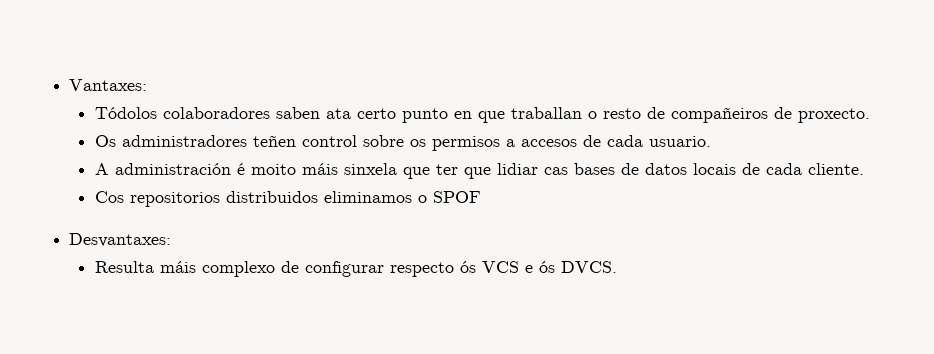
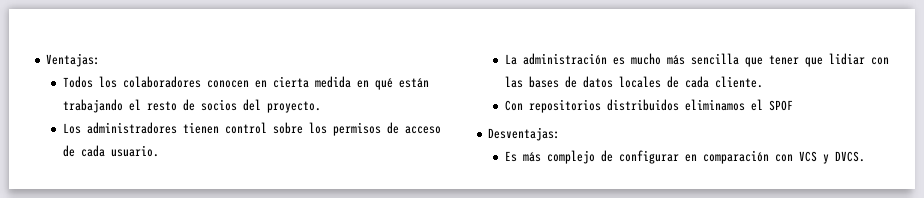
- Vantaxes:
- Tódolos colaboradores saben ata certo punto en que traballan o resto de compañeiros de proxecto.
- Os administradores teñen control sobre os permisos a accesos de cada usuario.
- A administración é moito máis sinxela que ter que lidiar cas bases de datos locais de cada cliente.
+ Ventajas:
+ Todos los colaboradores conocen en cierta medida en qué están trabajando el resto de socios del proyecto.
+ Los administradores tienen control sobre los permisos de acceso de cada usuario.
+ La administración es mucho más sencilla que tener que lidiar con las bases de datos locales de cada cliente.
- Cos repositorios distribuidos eliminamos o SPOF
+ Con repositorios distribuidos eliminamos el SPOF
- Desvantaxes:
- Resulta máis complexo de configurar respecto ós VCS e ós DVCS.
+ Desventajas:
+ Es más complejo de configurar en comparación con VCS y DVCS.

